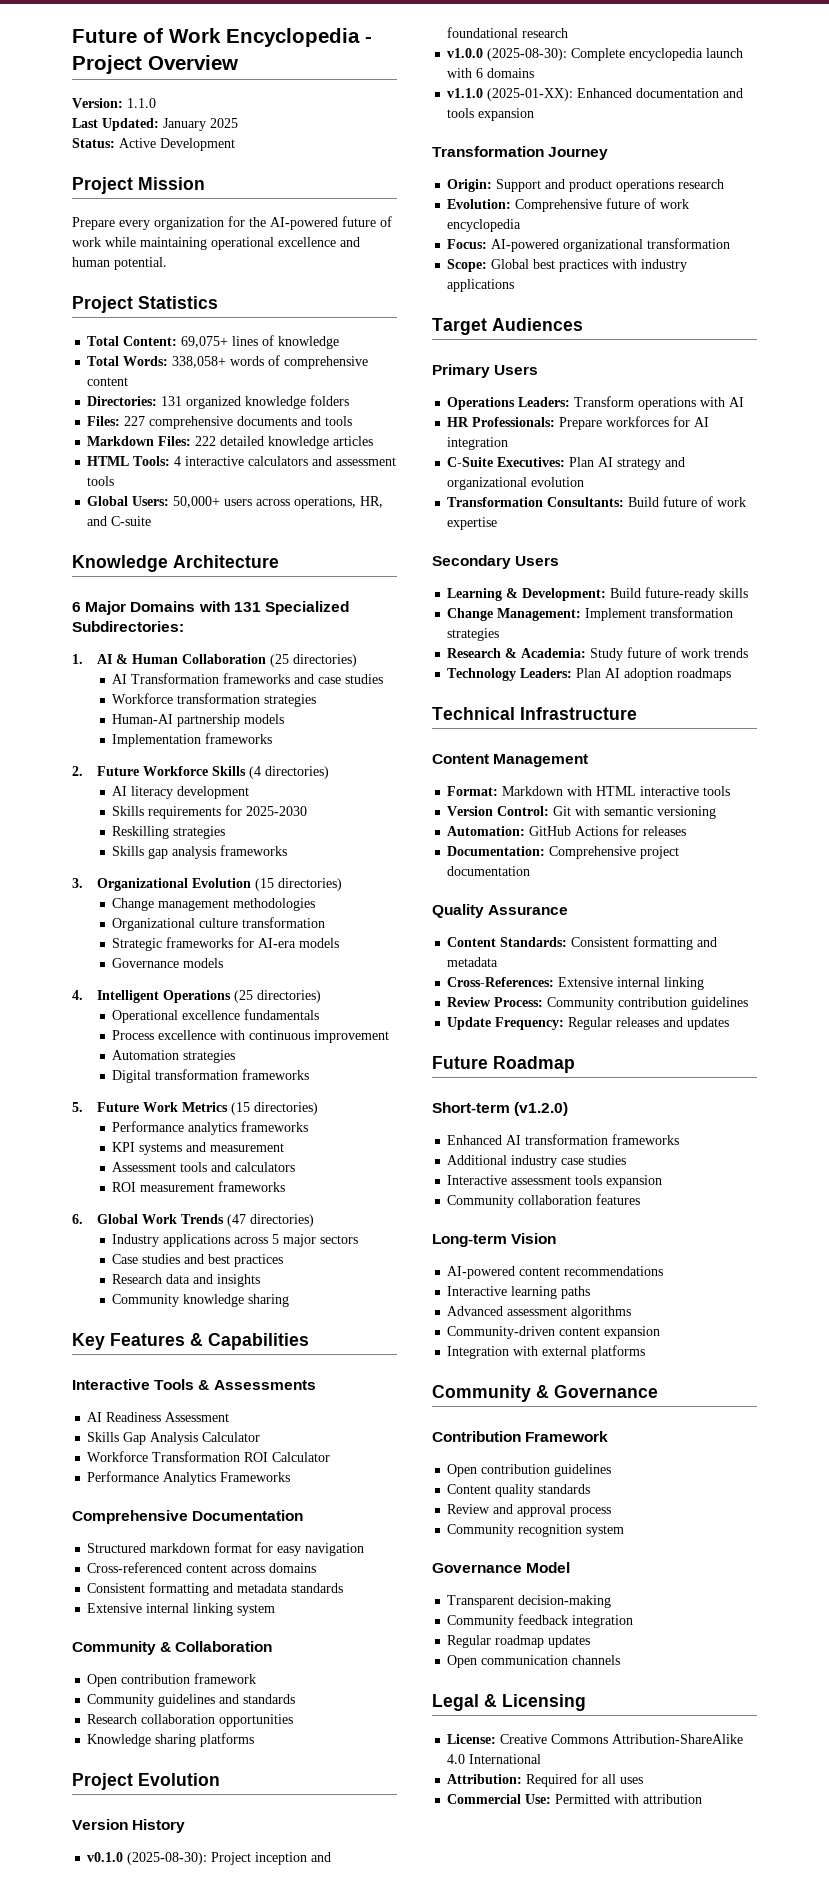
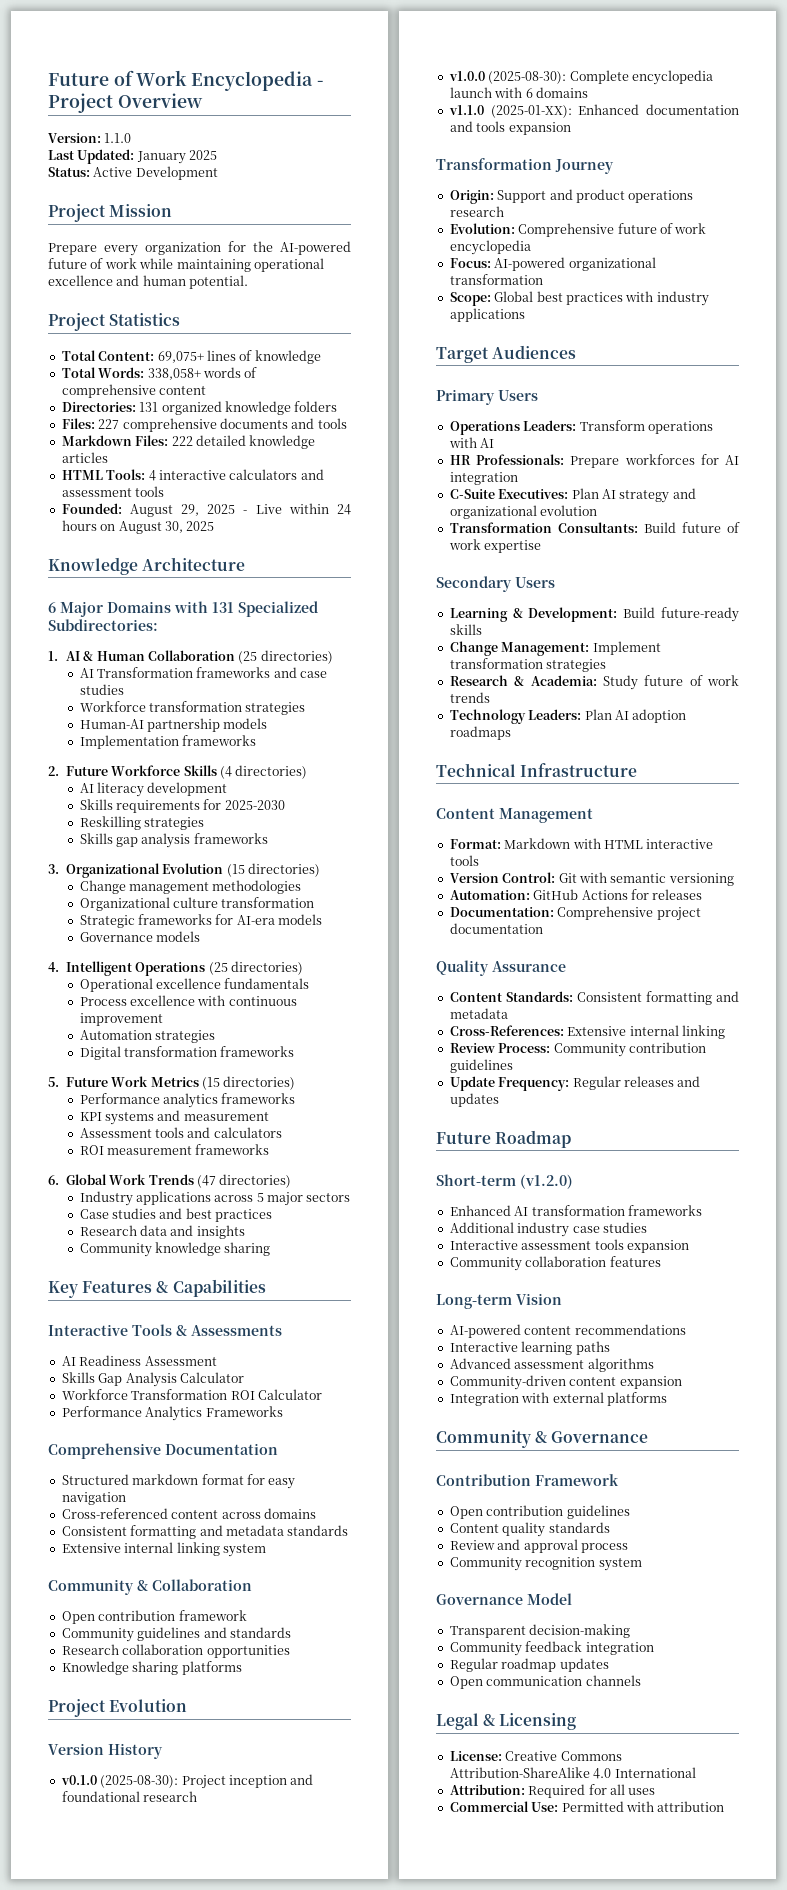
- Global Users: 50,000+ users across operations, HR, and C-suite
+ Founded: August 29, 2025 - Live within 24 hours on August 30, 2025

